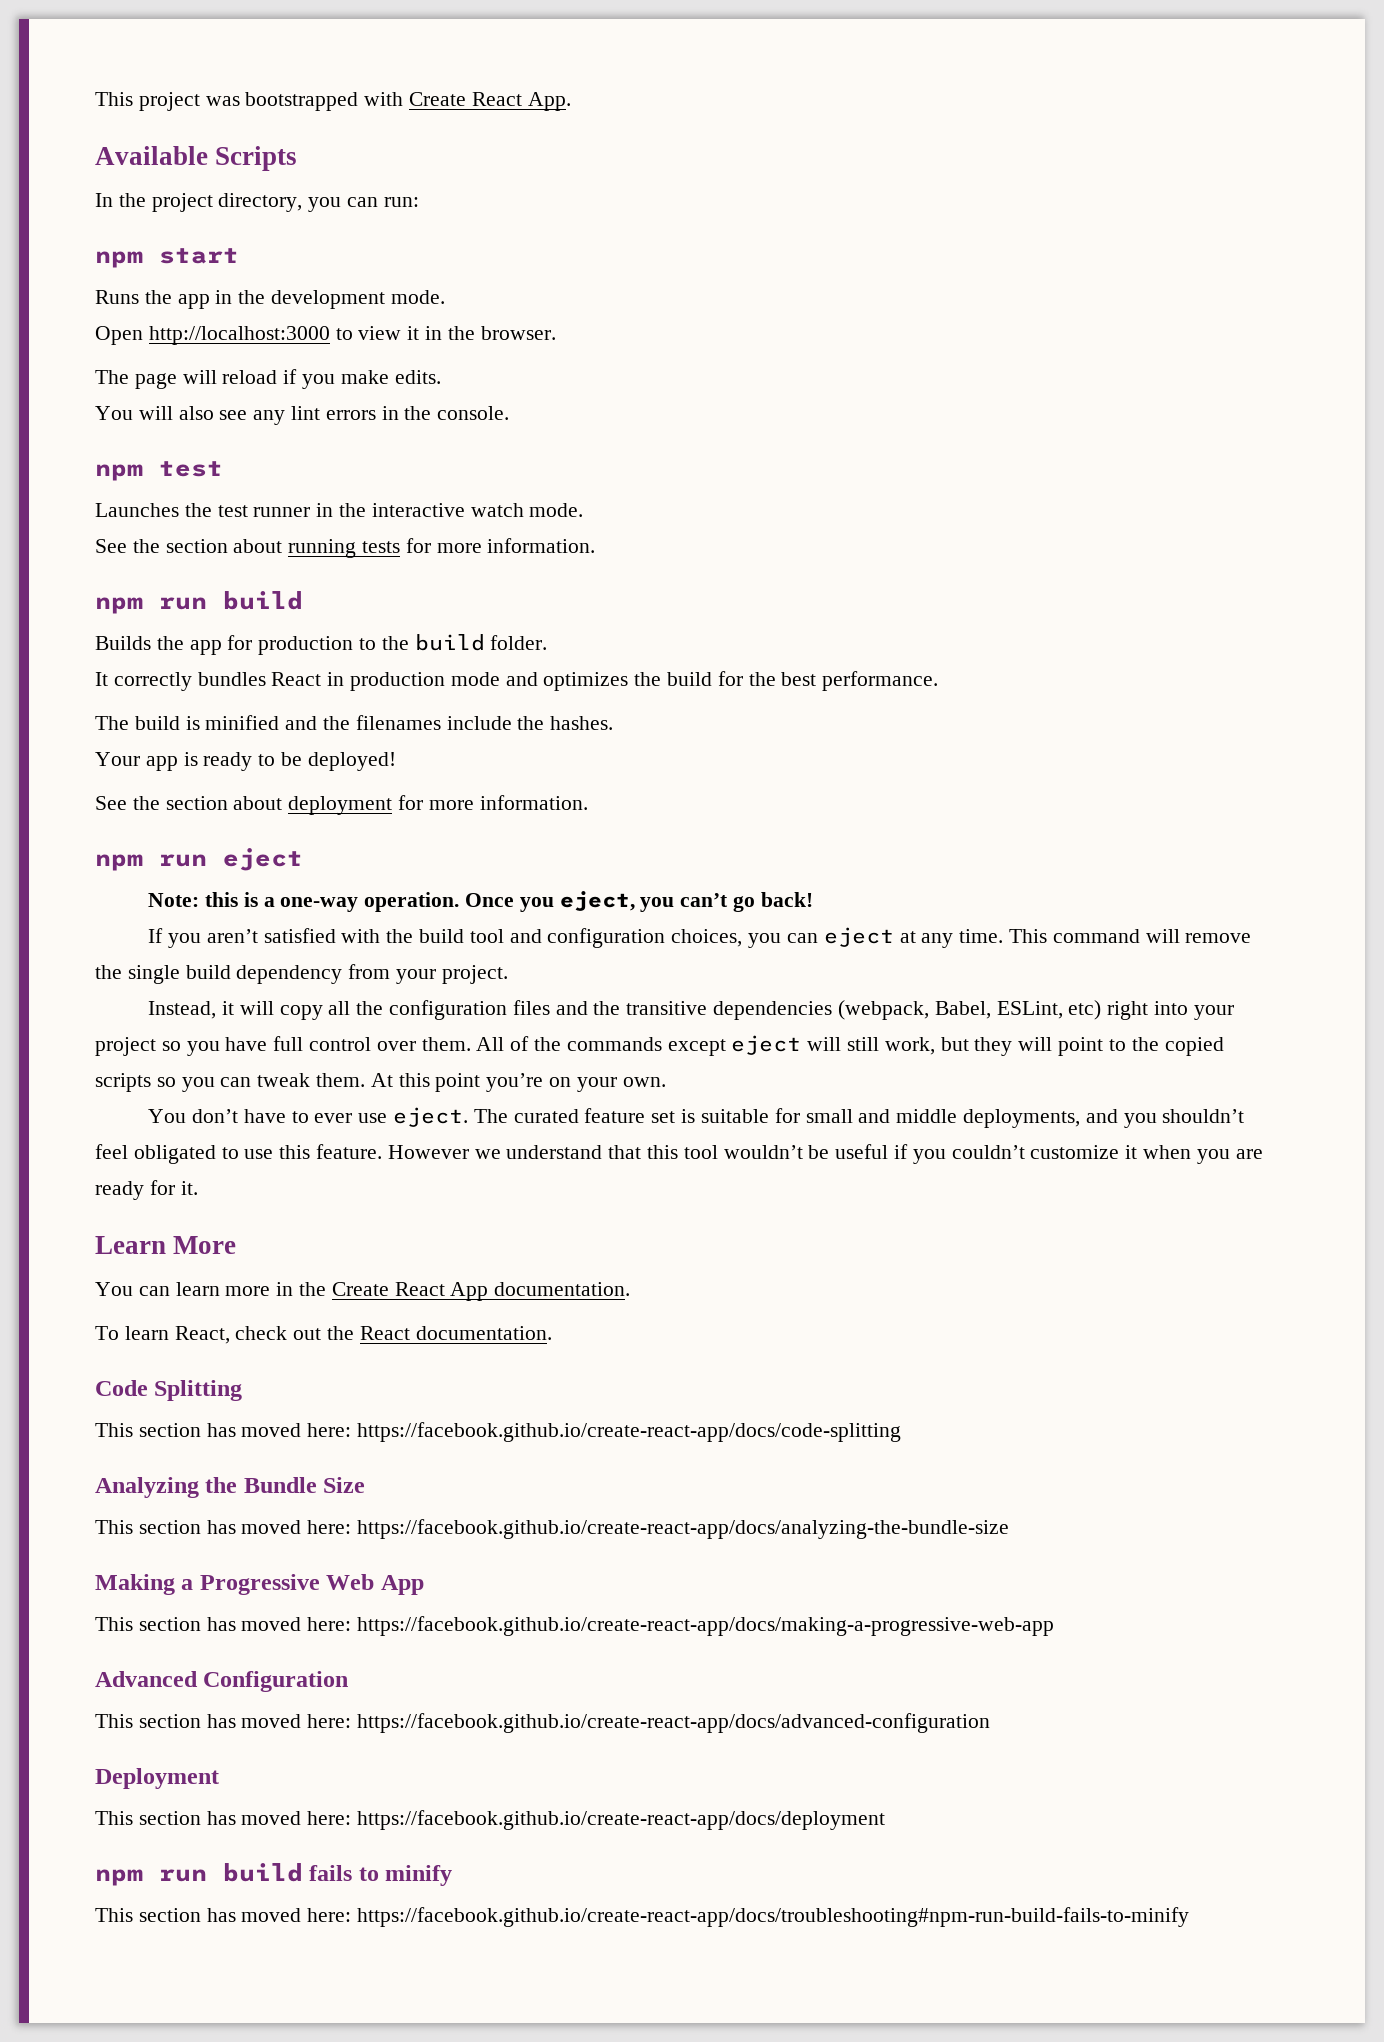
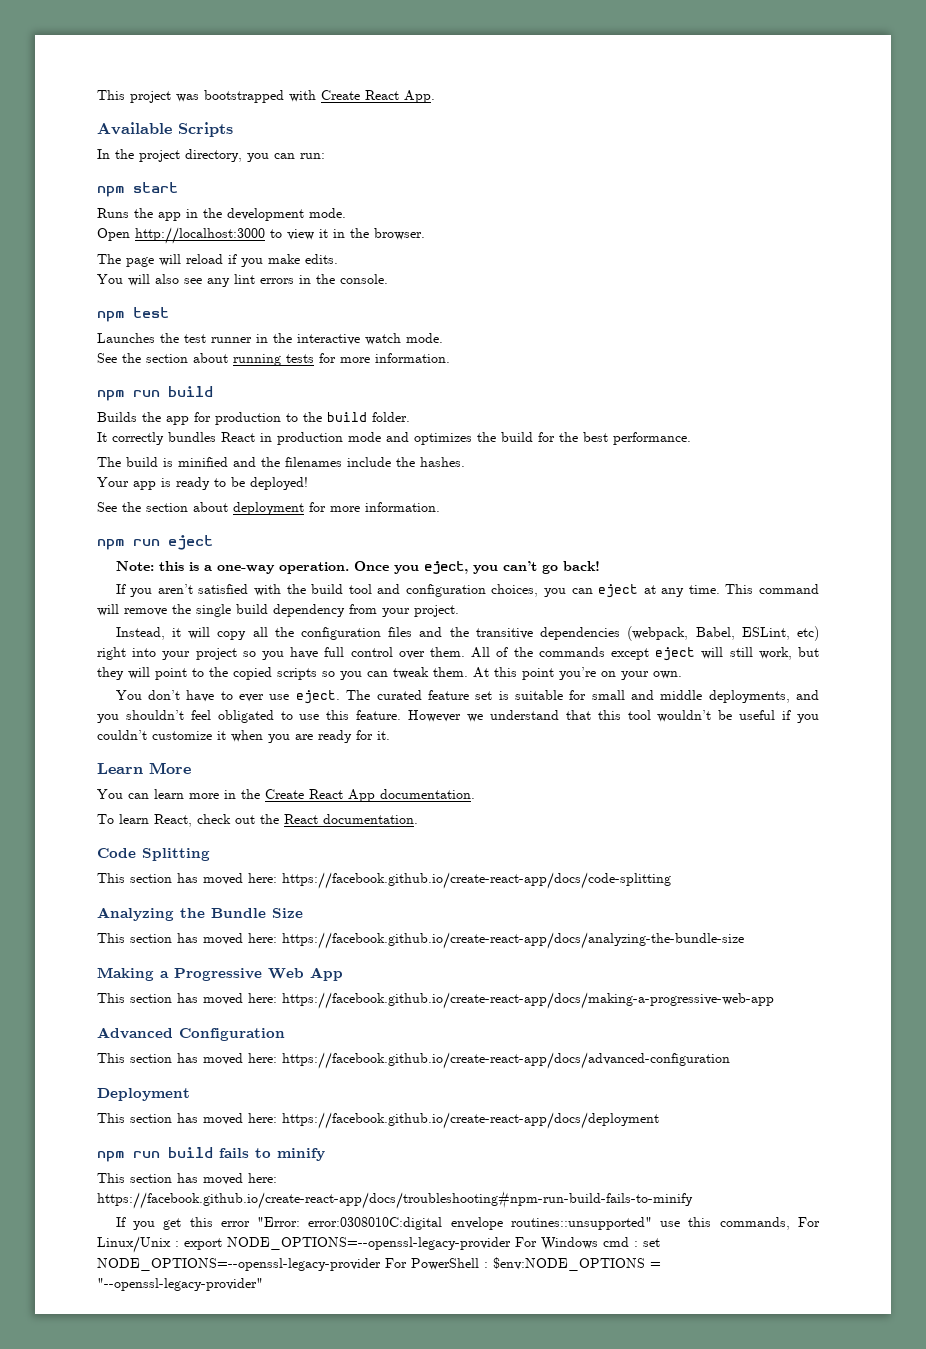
+ If you get this error "Error: error:0308010C:digital envelope routines::unsupported" use this commands, For Linux/Unix : export NODE_OPTIONS=--openssl-legacy-provider For Windows cmd : set NODE_OPTIONS=--openssl-legacy-provider For PowerShell : $env:NODE_OPTIONS = "--openssl-legacy-provider"

